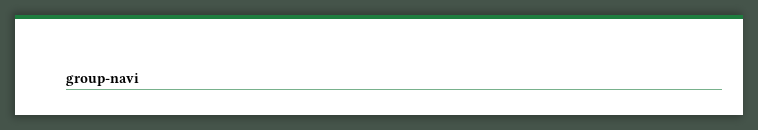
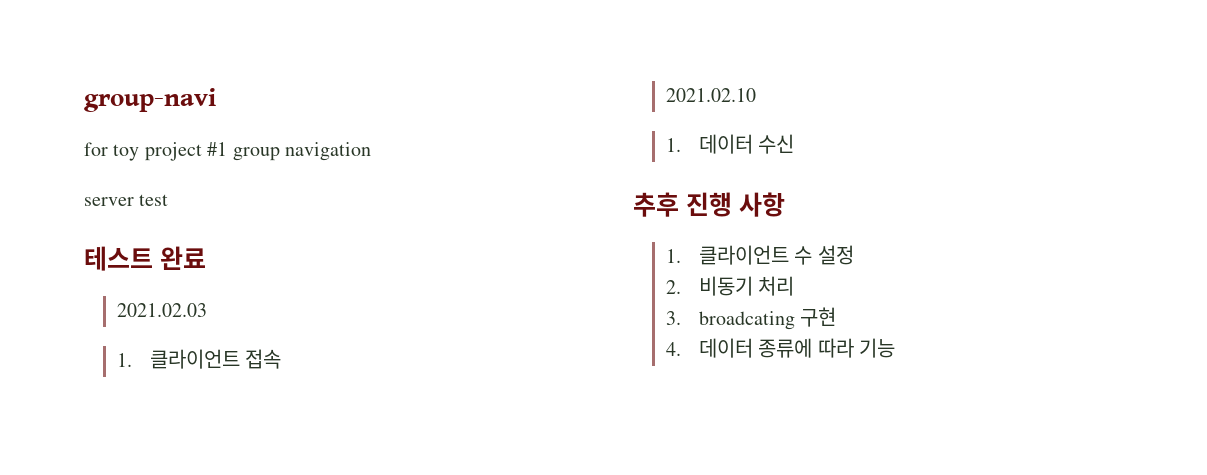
+ for toy project #1 group navigation
+ server test
+ 테스트 완료
+ 2021.02.03
+ 1. 클라이언트 접속
+ 2021.02.10
+ 1. 데이터 수신
+ 추후 진행 사항
+ 1. 클라이언트 수 설정
+ 2. 비동기 처리
+ 3. broadcating 구현
+ 4. 데이터 종류에 따라 기능

